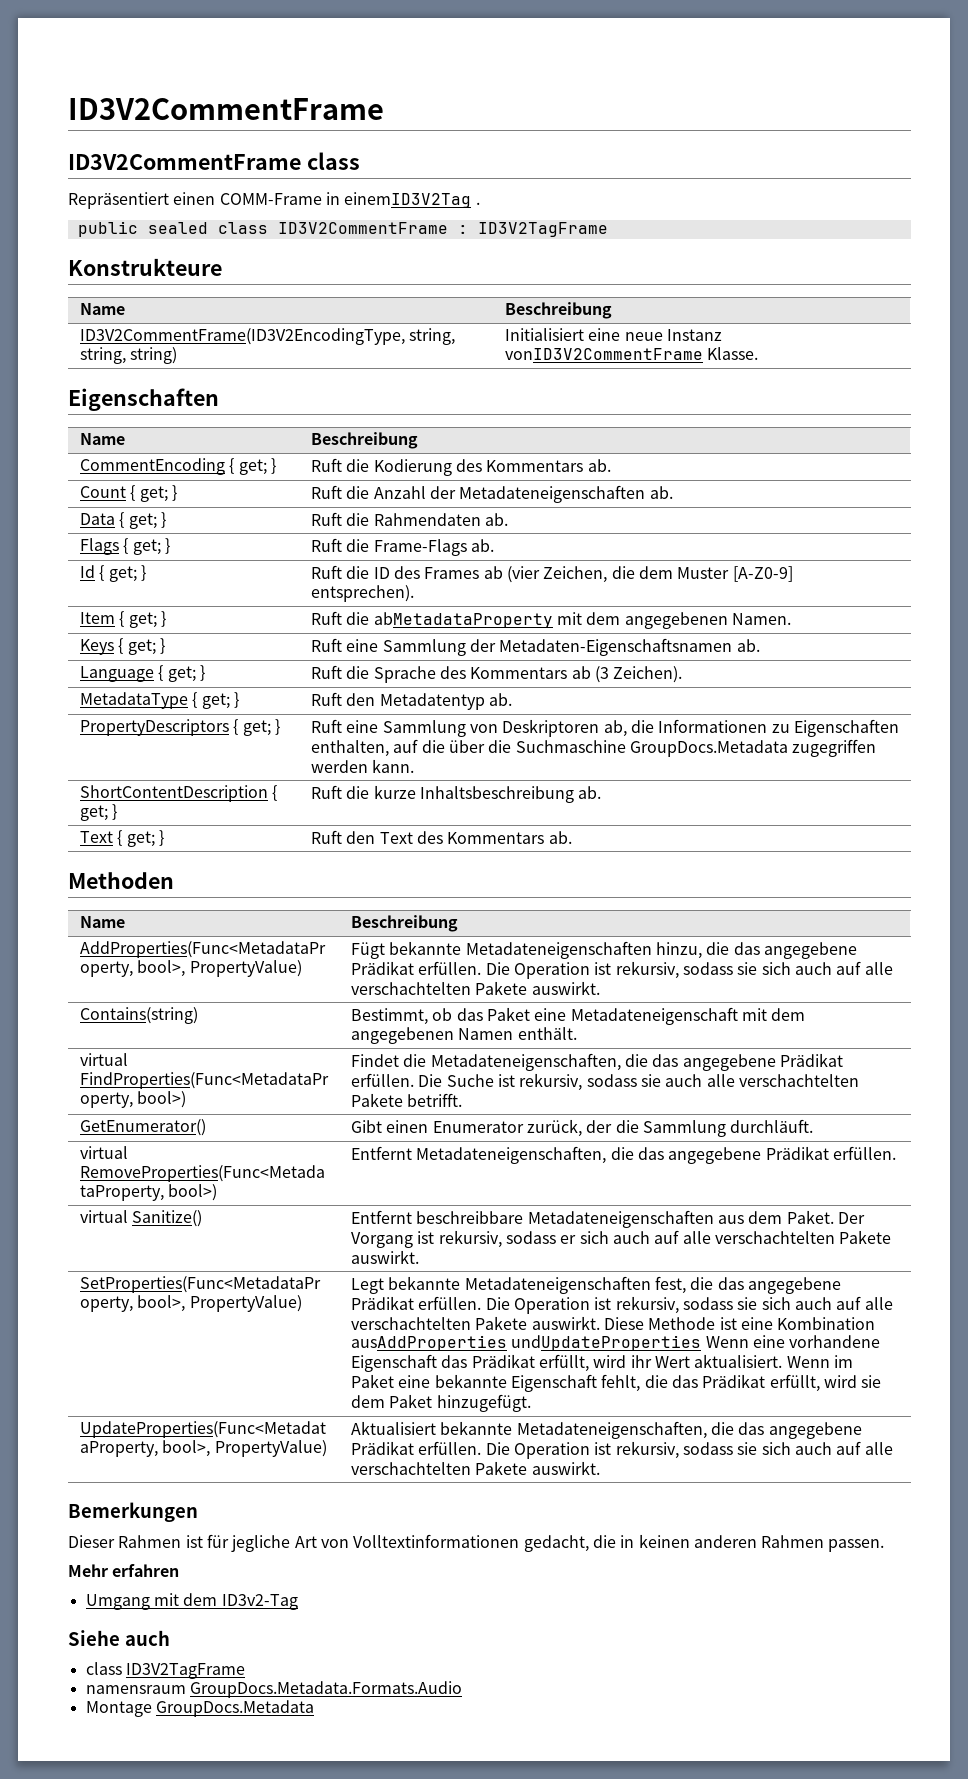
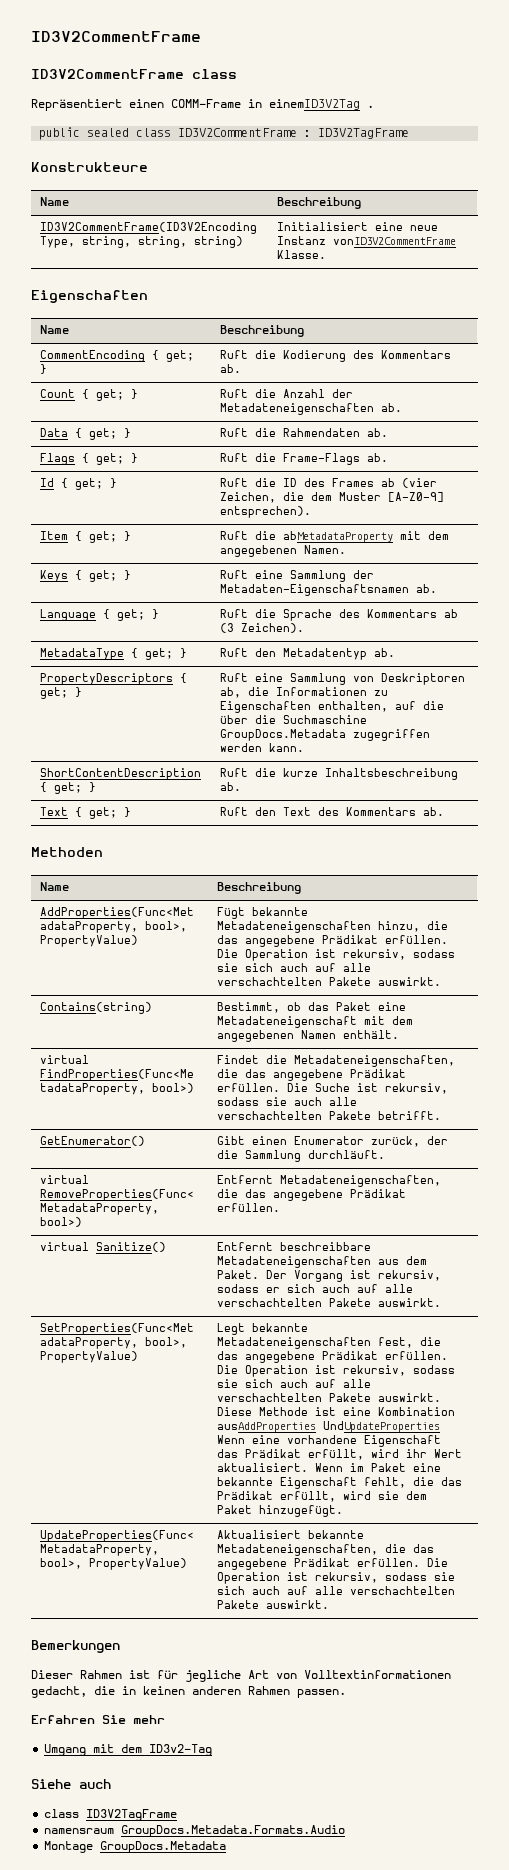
- Diese Methode ist eine Kombination ausAddProperties undUpdateProperties Wenn eine vorhandene Eigenschaft das Prädikat erfüllt, wird ihr Wert aktualisiert.
+ Diese Methode ist eine Kombination ausAddProperties UndUpdateProperties Wenn eine vorhandene Eigenschaft das Prädikat erfüllt, wird ihr Wert aktualisiert.
- Mehr erfahren
+ Erfahren Sie mehr

